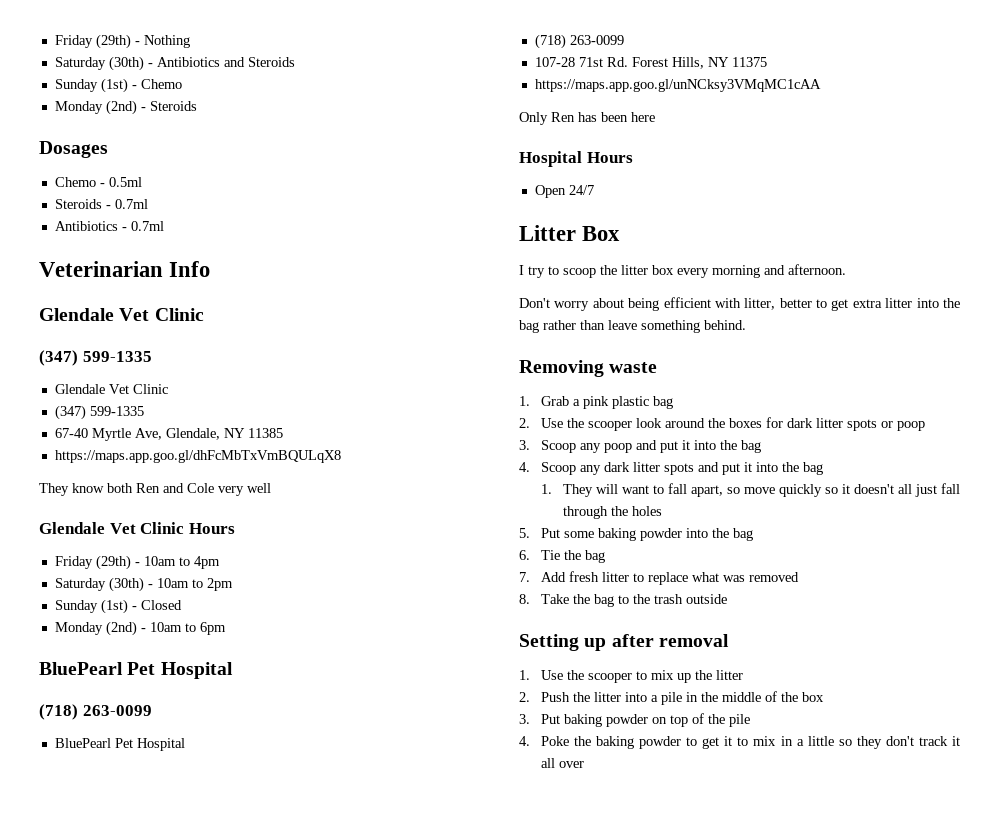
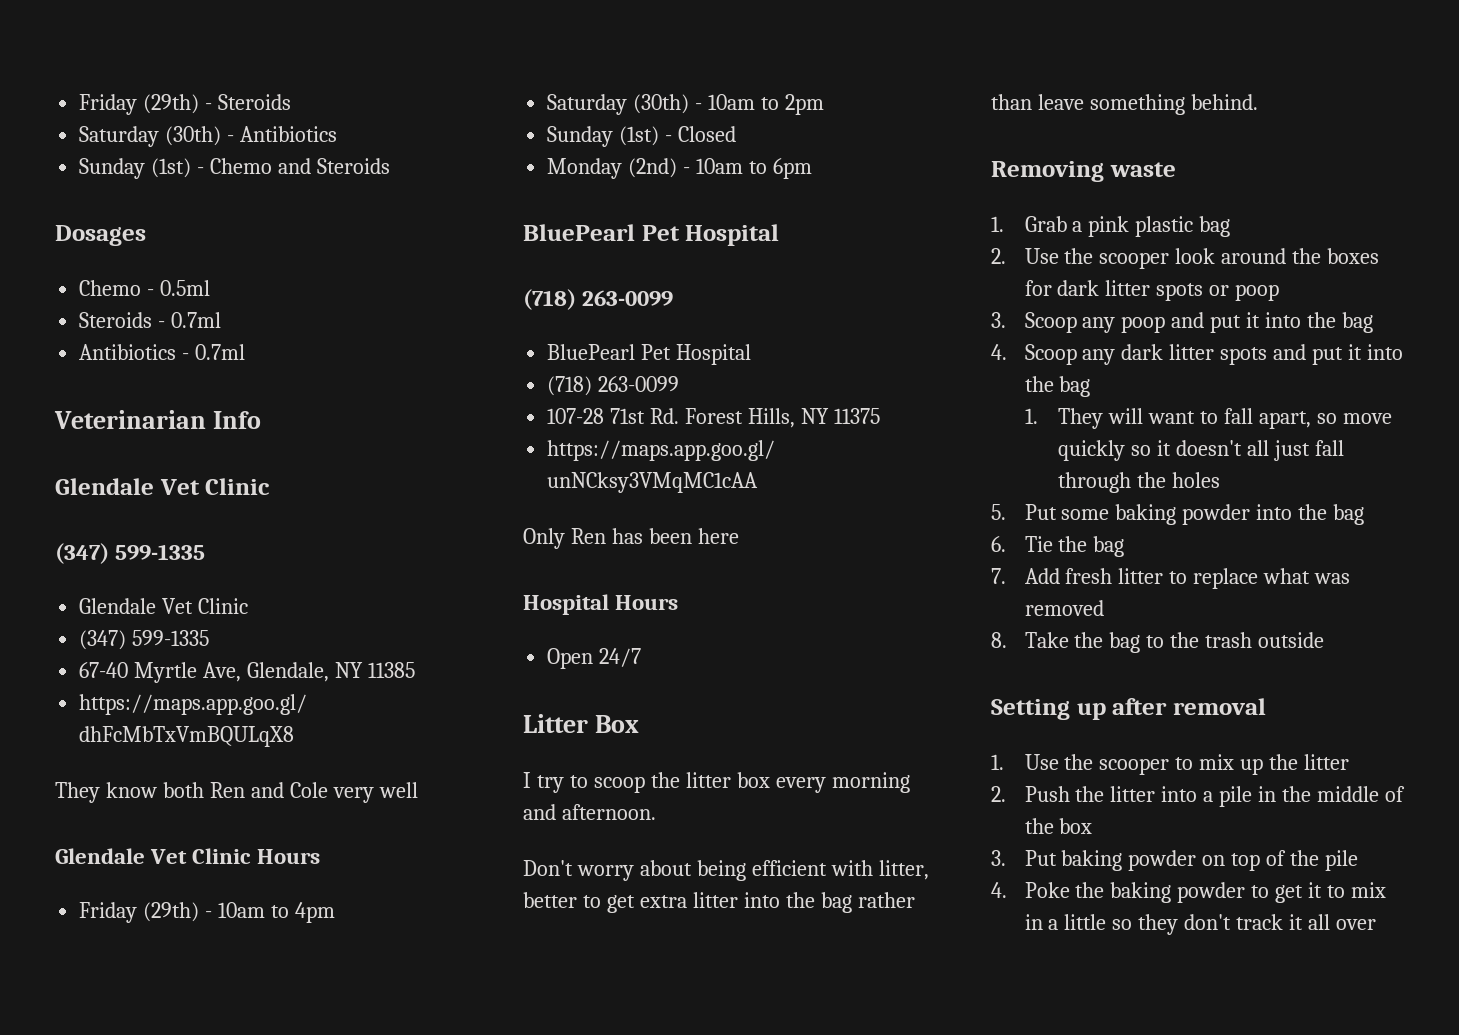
- Friday (29th) - Nothing
+ Friday (29th) - Steroids
- Saturday (30th) - Antibiotics and Steroids
+ Saturday (30th) - Antibiotics
- Sunday (1st) - Chemo
- Monday (2nd) - Steroids
+ Sunday (1st) - Chemo and Steroids

